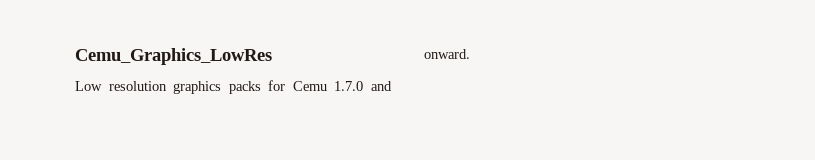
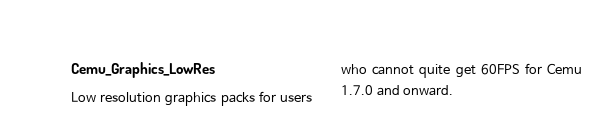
- Low resolution graphics packs for Cemu 1.7.0 and onward.
+ Low resolution graphics packs for users who cannot quite get 60FPS for Cemu 1.7.0 and onward.

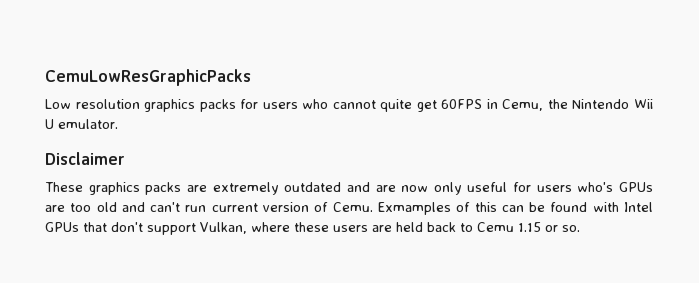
- Cemu_Graphics_LowRes
+ CemuLowResGraphicPacks
- Low resolution graphics packs for users who cannot quite get 60FPS for Cemu 1.7.0 and onward.
+ Low resolution graphics packs for users who cannot quite get 60FPS in Cemu, the Nintendo Wii U emulator.
+ Disclaimer
+ These graphics packs are extremely outdated and are now only useful for users who's GPUs are too old and can't run current version of Cemu. Exmamples of this can be found with Intel GPUs that don't support Vulkan, where these users are held back to Cemu 1.15 or so.

